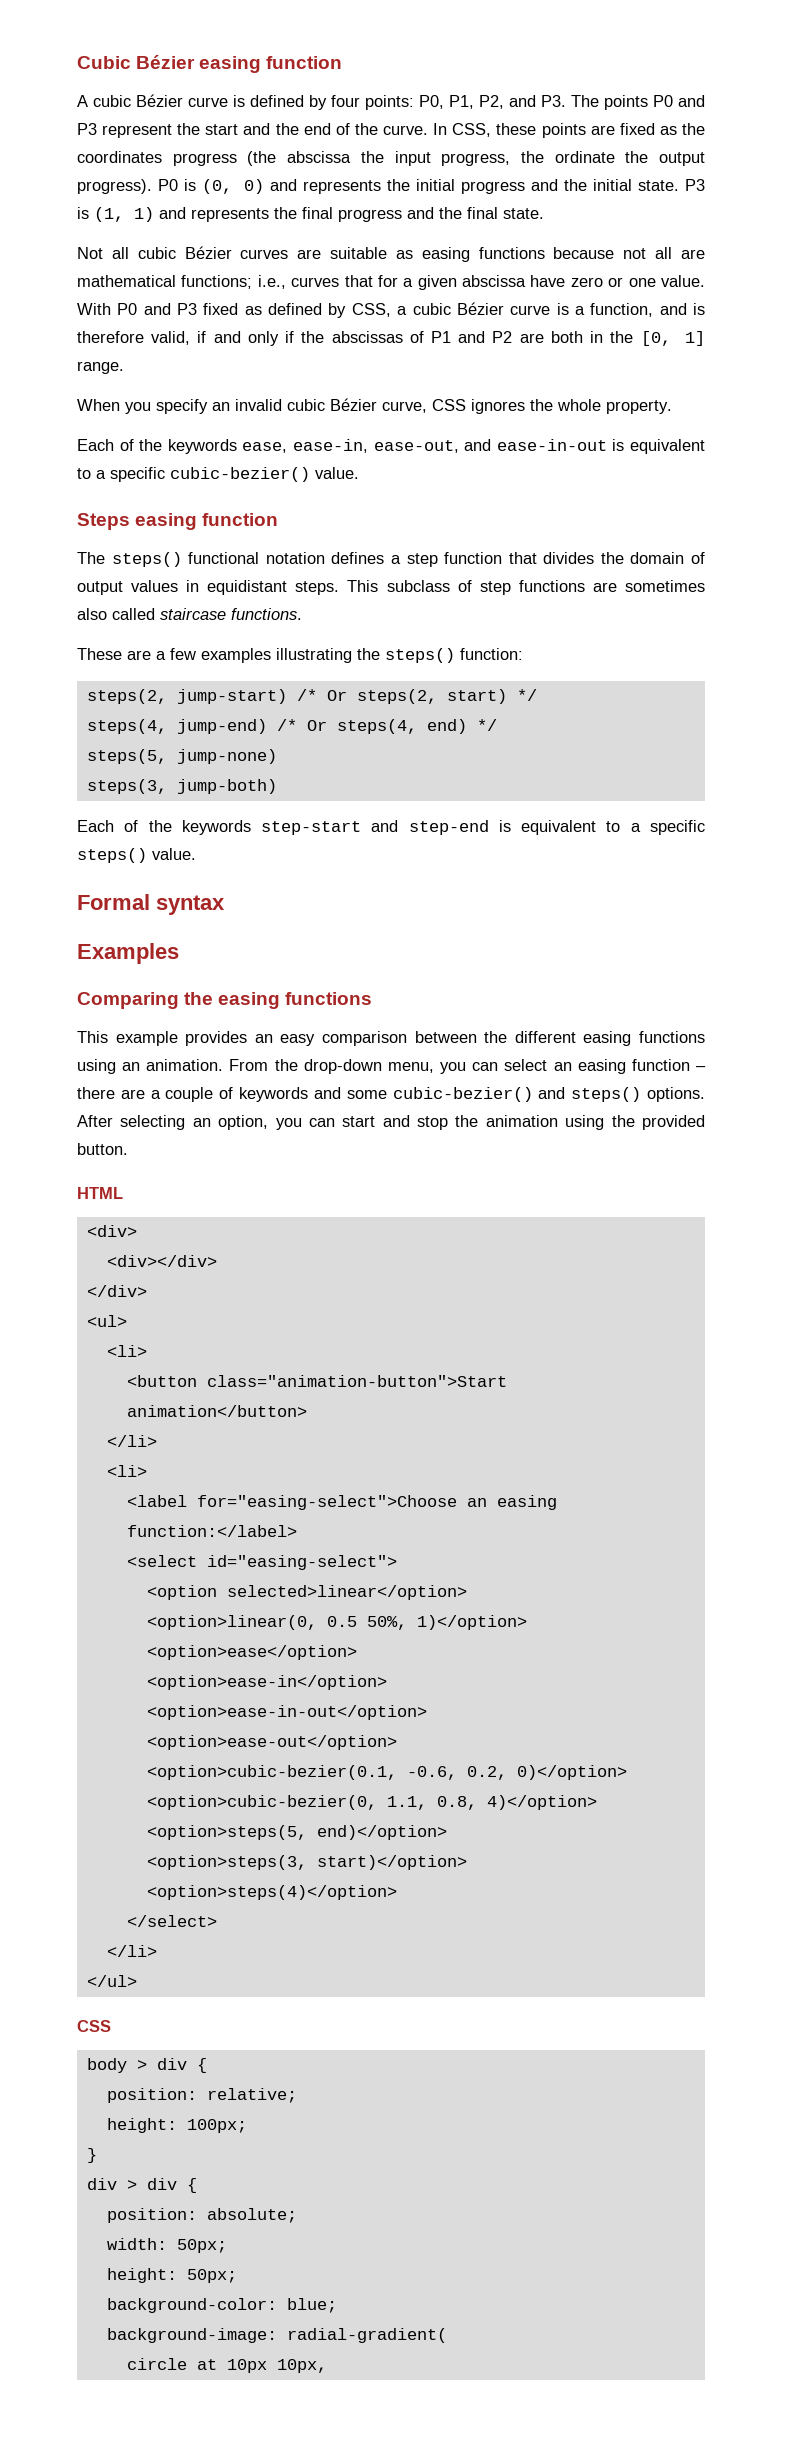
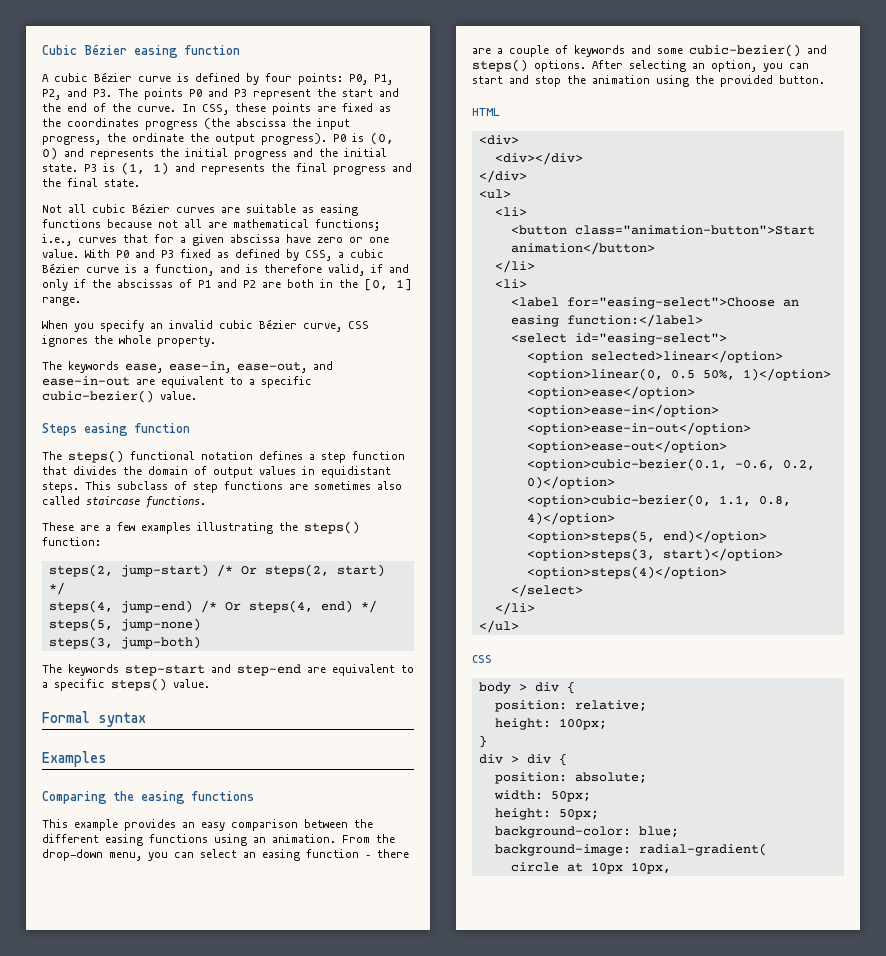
- Each of the keywords ease, ease-in, ease-out, and ease-in-out is equivalent to a specific cubic-bezier() value.
+ The keywords ease, ease-in, ease-out, and ease-in-out are equivalent to a specific cubic-bezier() value.
- Each of the keywords step-start and step-end is equivalent to a specific steps() value.
+ The keywords step-start and step-end are equivalent to a specific steps() value.

